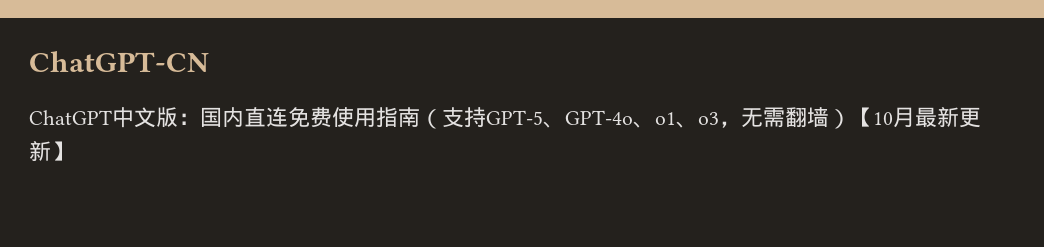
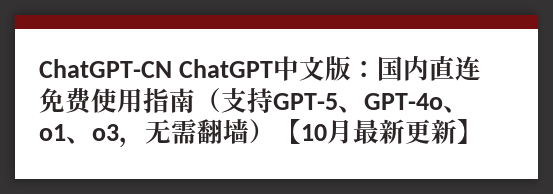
- ChatGPT-CN
- ChatGPT中文版：国内直连免费使用指南（支持GPT-5、GPT-4o、o1、o3，无需翻墙）【10月最新更新】
+ ChatGPT-CN ChatGPT中文版：国内直连免费使用指南（支持GPT-5、GPT-4o、o1、o3，无需翻墙）【10月最新更新】

